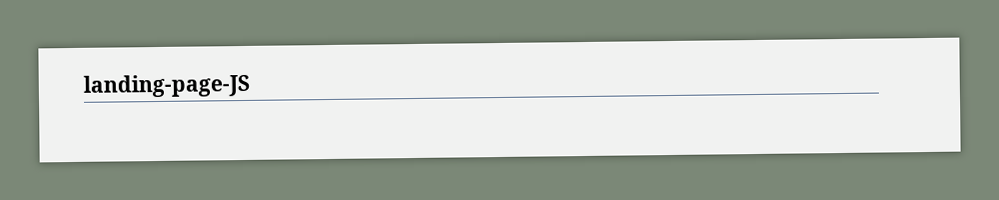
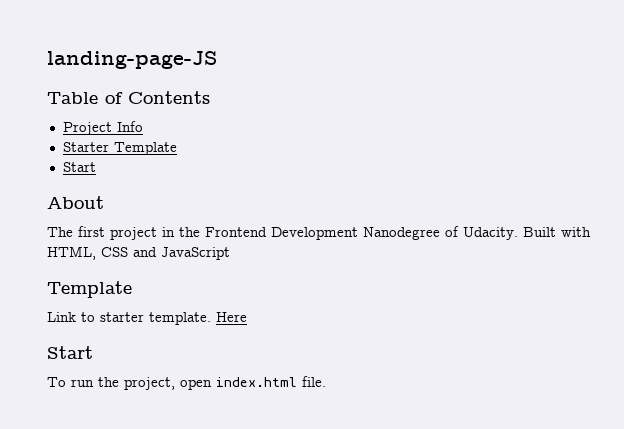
+ Table of Contents
+ Project Info
+ Starter Template
+ Start
+ About
+ The first project in the Frontend Development Nanodegree of Udacity. Built with HTML, CSS and JavaScript
+ Template
+ Link to starter template. Here
+ Start
+ To run the project, open index.html file.

